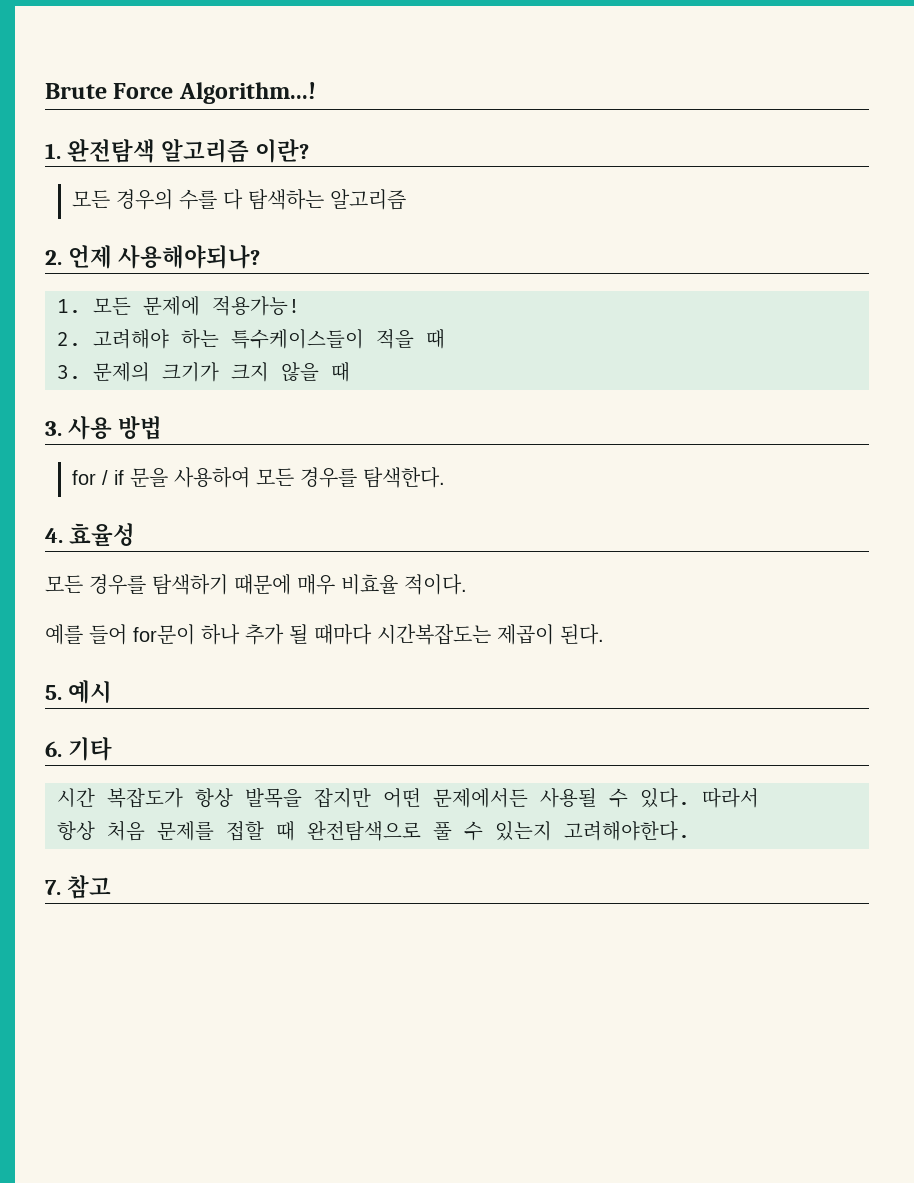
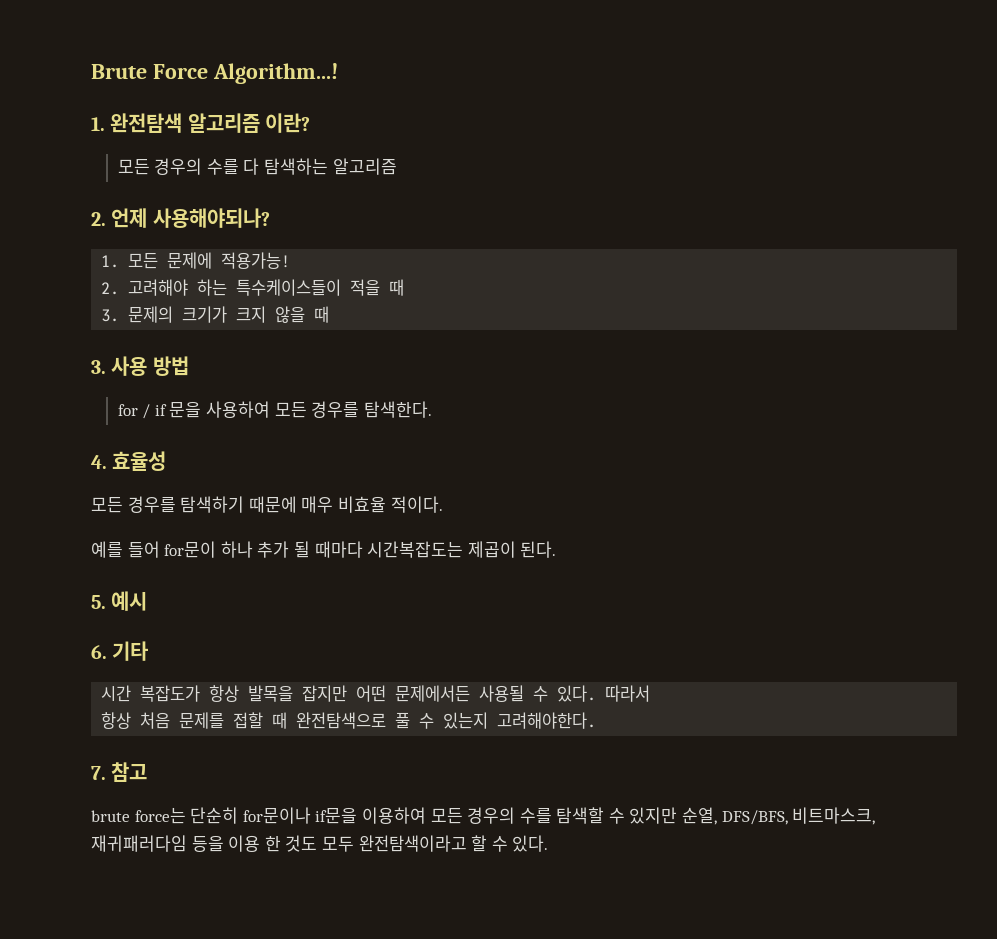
+ brute force는 단순히 for문이나 if문을 이용하여 모든 경우의 수를 탐색할 수 있지만 순열, DFS/BFS, 비트마스크, 재귀패러다임 등을 이용 한 것도 모두 완전탐색이라고 할 수 있다.

